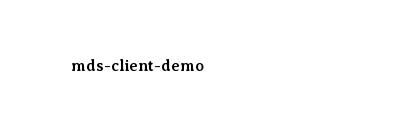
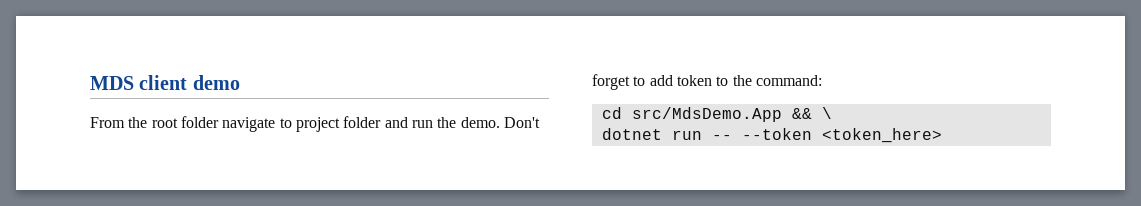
- mds-client-demo
+ MDS client demo
+ From the root folder navigate to project folder and run the demo. Don't forget to add token to the command:
+ cd src/MdsDemo.App && \
+ dotnet run -- --token <token_here>

